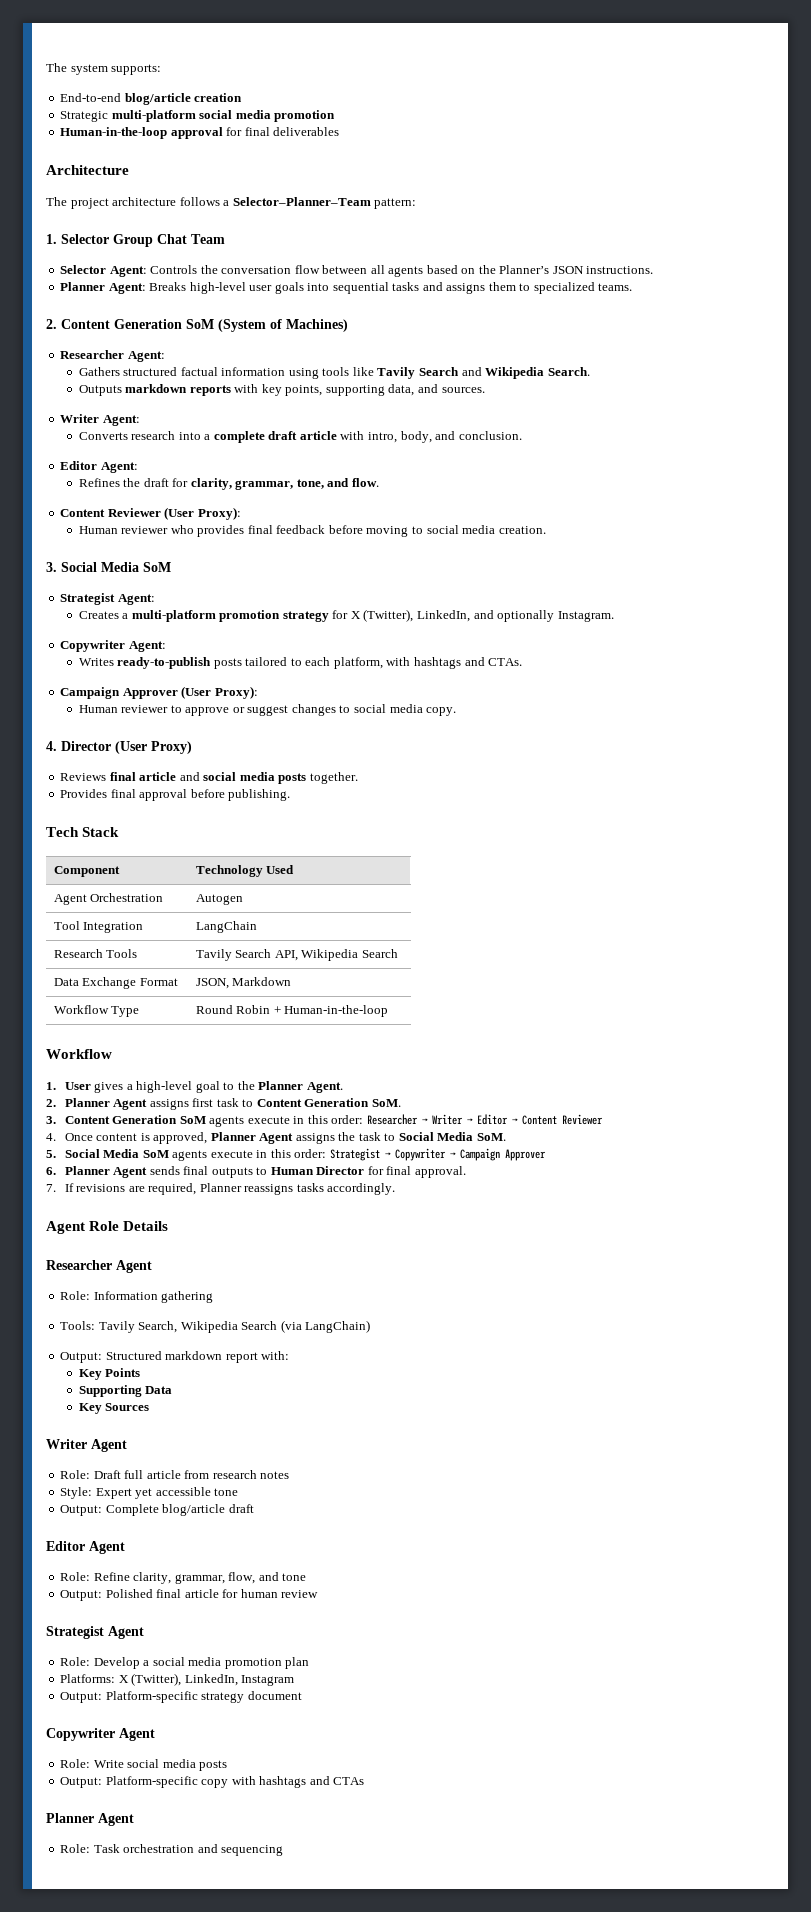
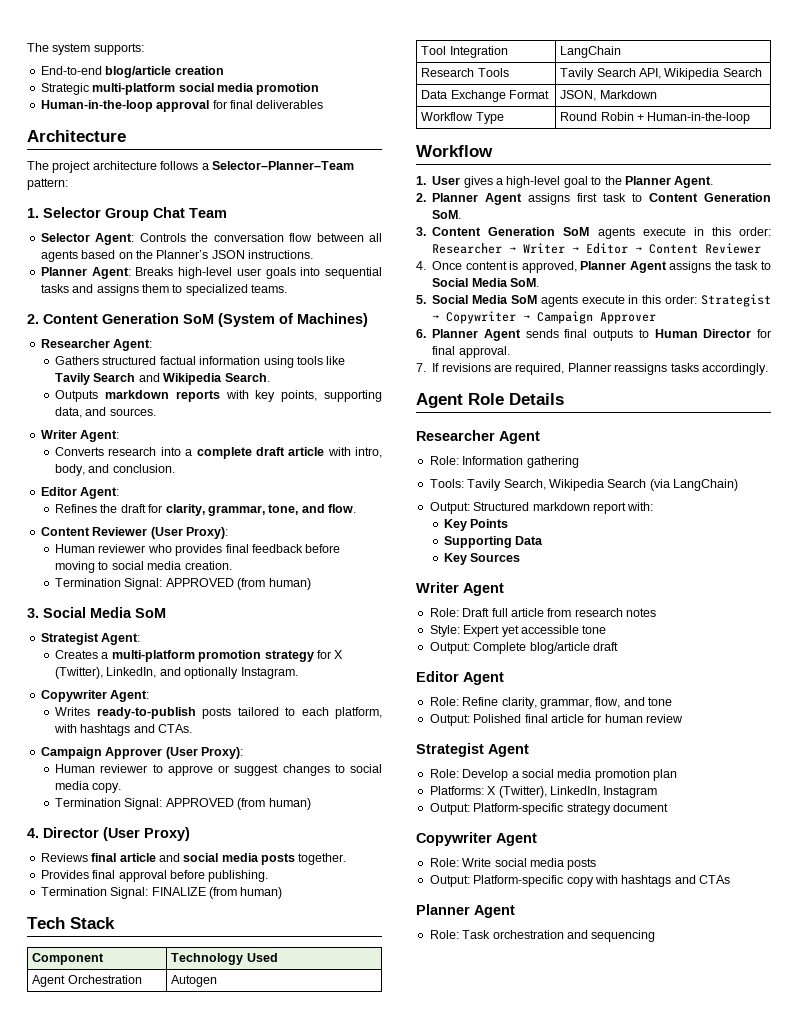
  Human reviewer who provides final feedback before moving to social media creation.
+ Termination Signal: APPROVED (from human)
  Human reviewer to approve or suggest changes to social media copy.
+ Termination Signal: APPROVED (from human)
+ Termination Signal: FINALIZE (from human)

